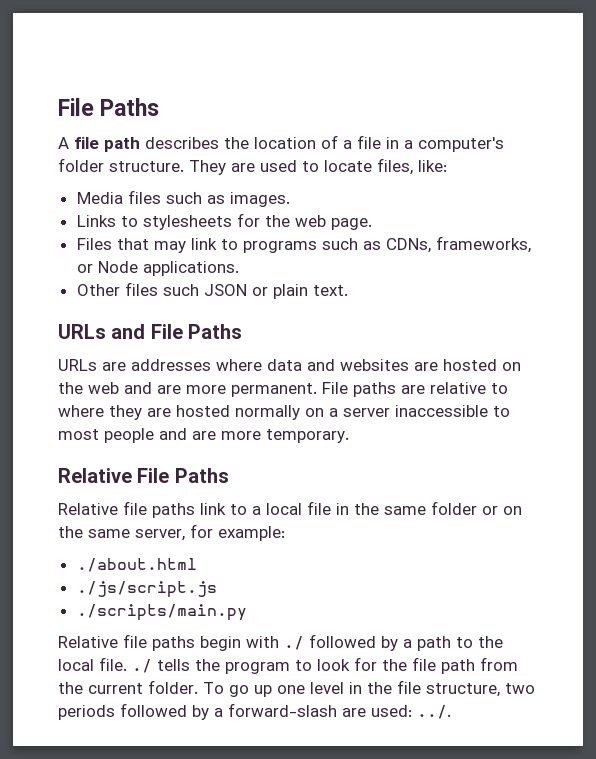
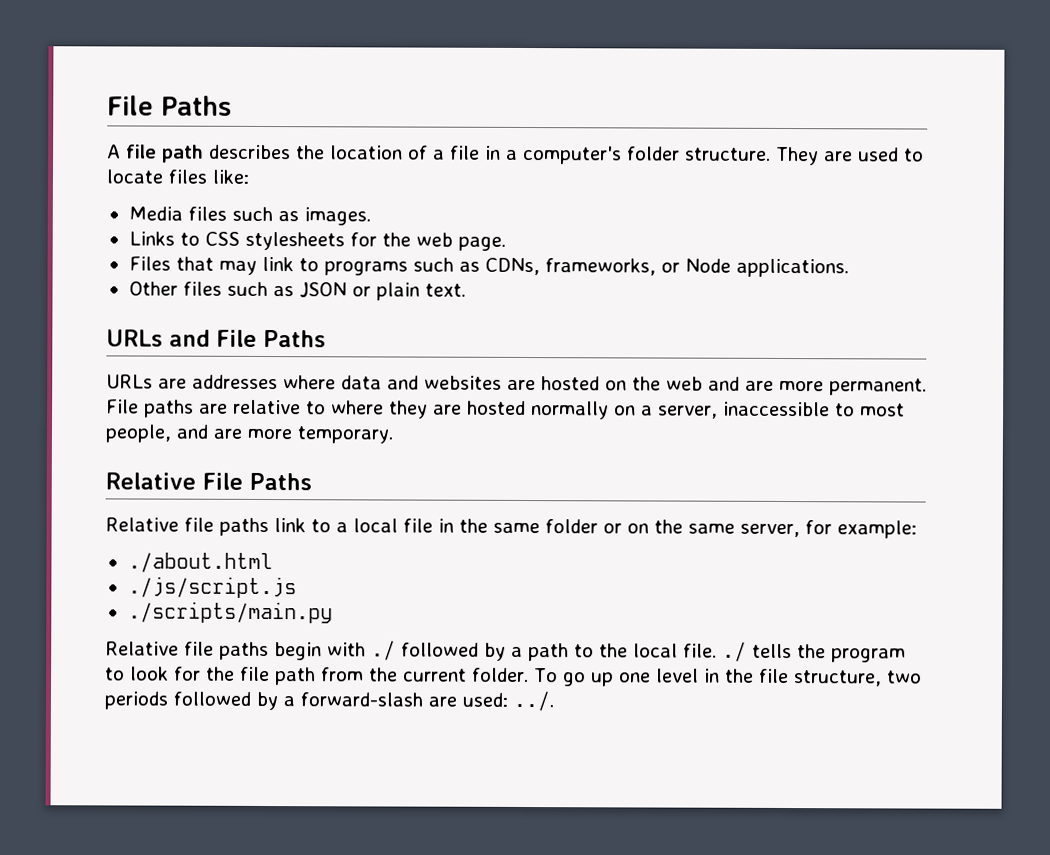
- They are used to locate files, like:
+ They are used to locate files like:
- Links to stylesheets for the web page.
+ Links to CSS stylesheets for the web page.
- Other files such JSON or plain text.
+ Other files such as JSON or plain text.
- File paths are relative to where they are hosted normally on a server inaccessible to most people and are more temporary.
+ File paths are relative to where they are hosted normally on a server, inaccessible to most people, and are more temporary.

